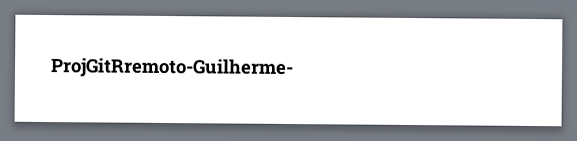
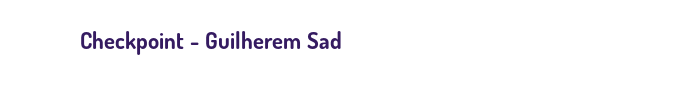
- ProjGitRremoto-Guilherme-
+ Checkpoint - Guilherem Sad

